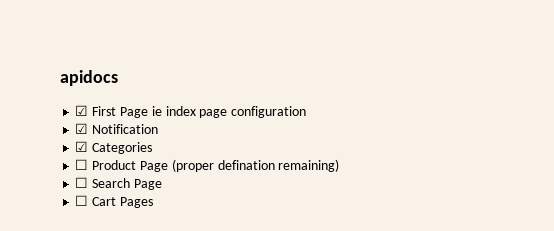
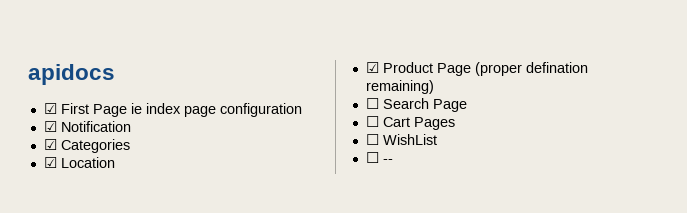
- ☐ Product Page (proper defination remaining)
+ ☑ Location
+ ☑ Product Page (proper defination remaining)
+ ☐ WishList
+ ☐ --

